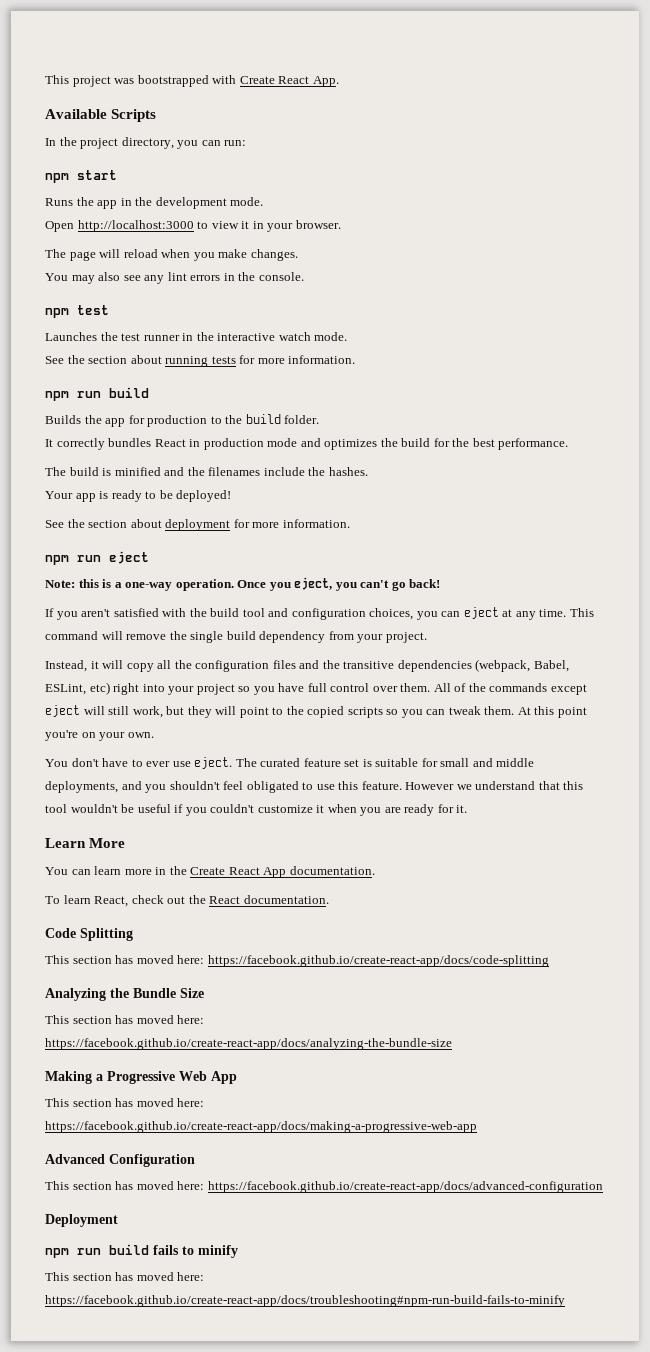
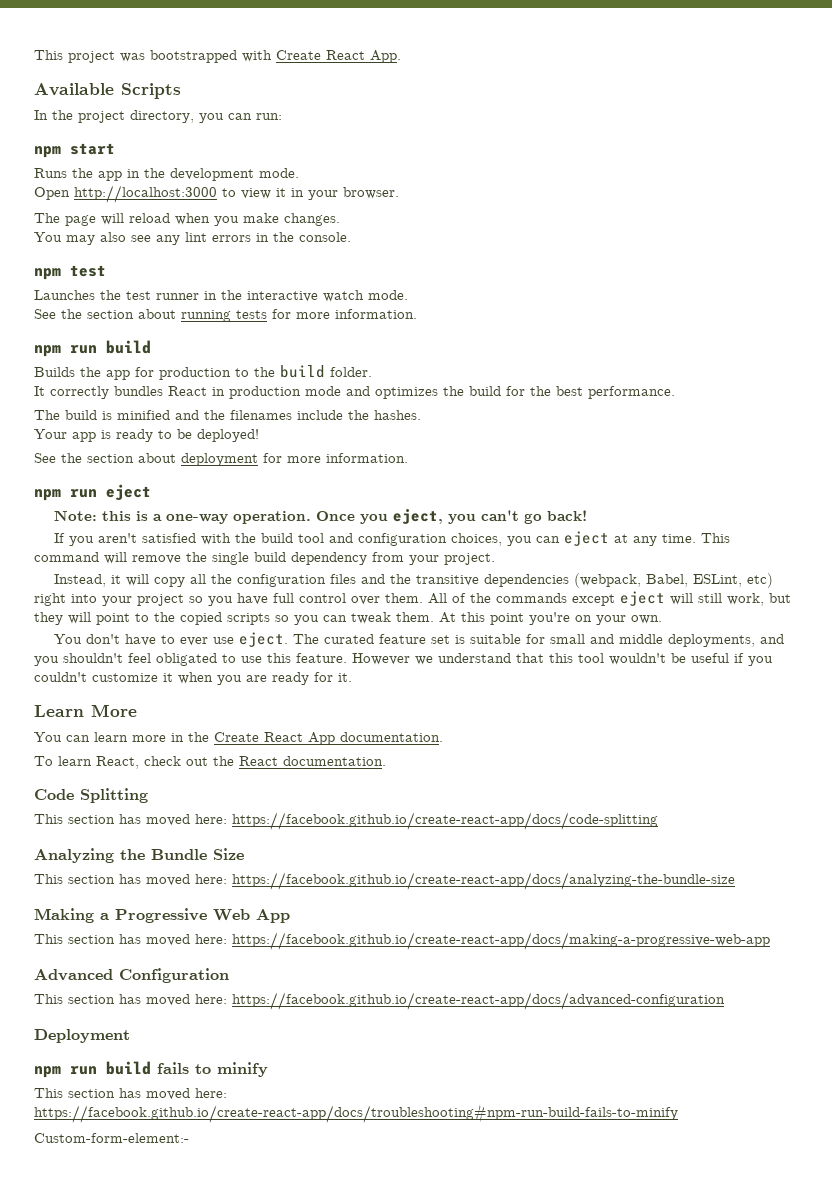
+ Custom-form-element:-

